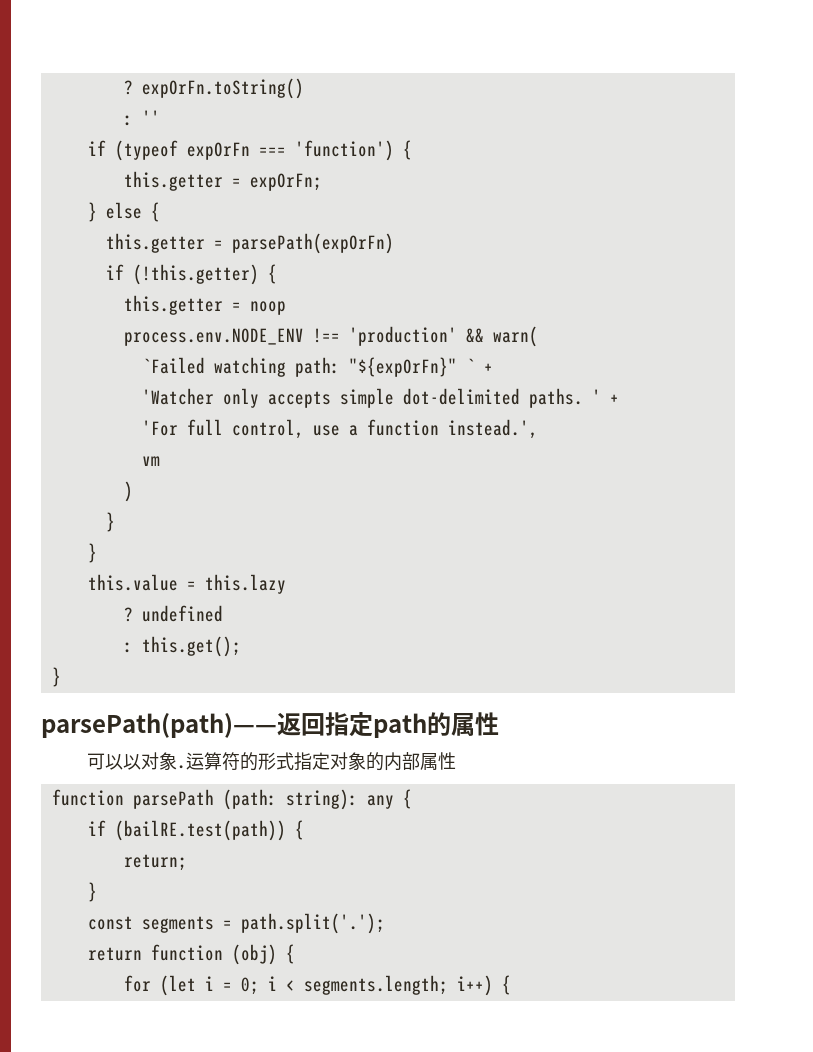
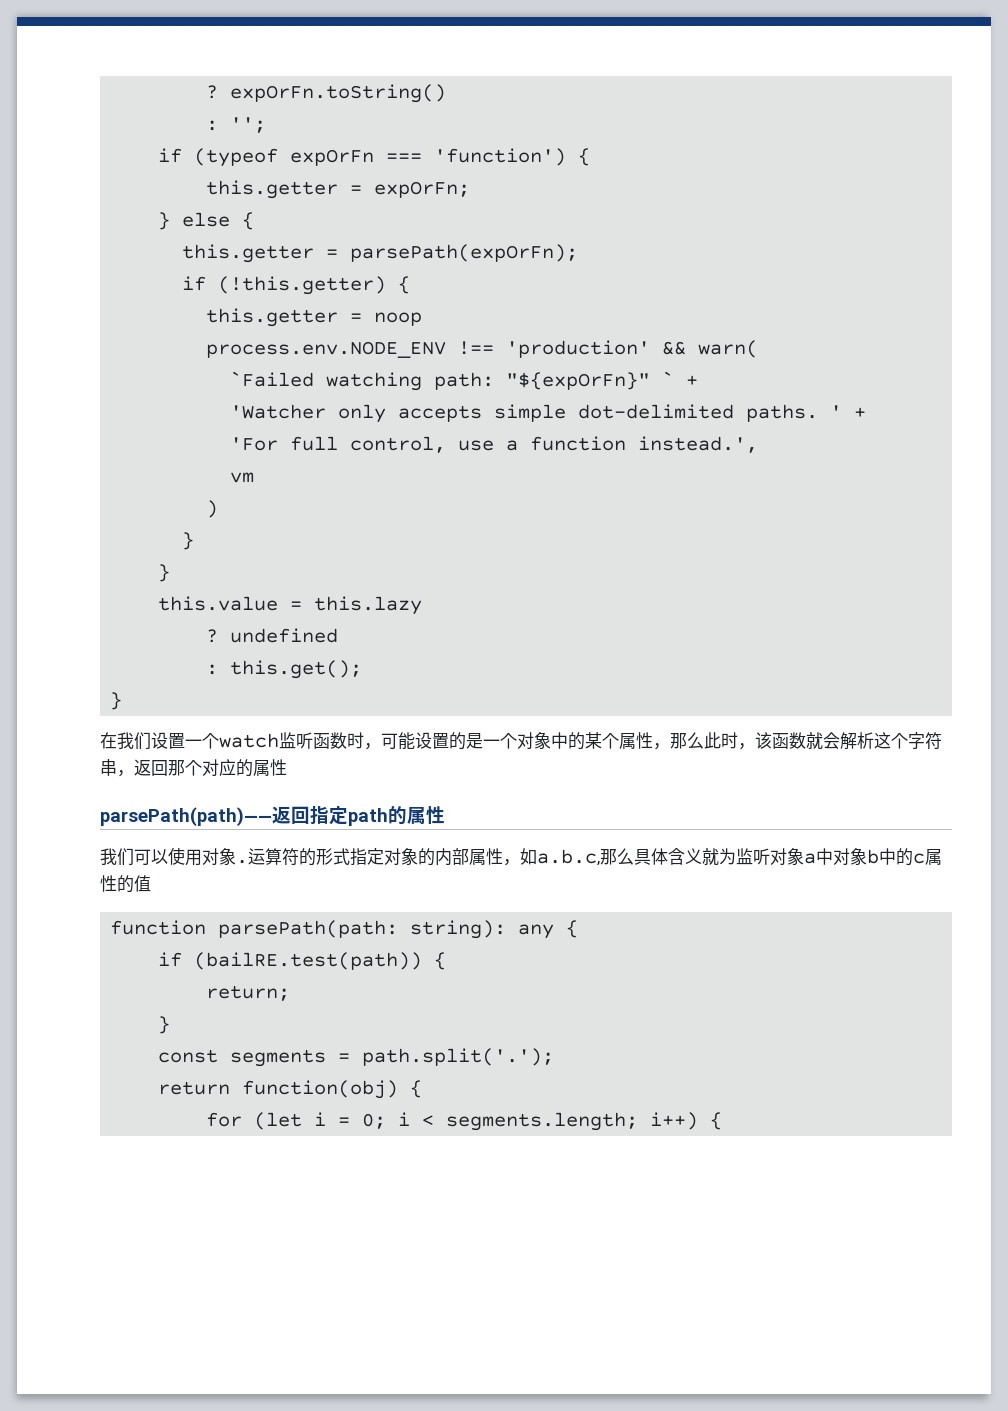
- : ''
+ : '';
- this.getter = parsePath(expOrFn)
+ this.getter = parsePath(expOrFn);
+ 在我们设置一个watch监听函数时，可能设置的是一个对象中的某个属性，那么此时，该函数就会解析这个字符串，返回那个对应的属性
- 可以以对象.
+ 我们可以使用对象.
- 运算符的形式指定对象的内部属性
- function parsePath (path: string): any {
+ 运算符的形式指定对象的内部属性，如a.b.c,那么具体含义就为监听对象a中对象b中的c属性的值
+ function parsePath(path: string): any {
- return function (obj) {
+ return function(obj) {

